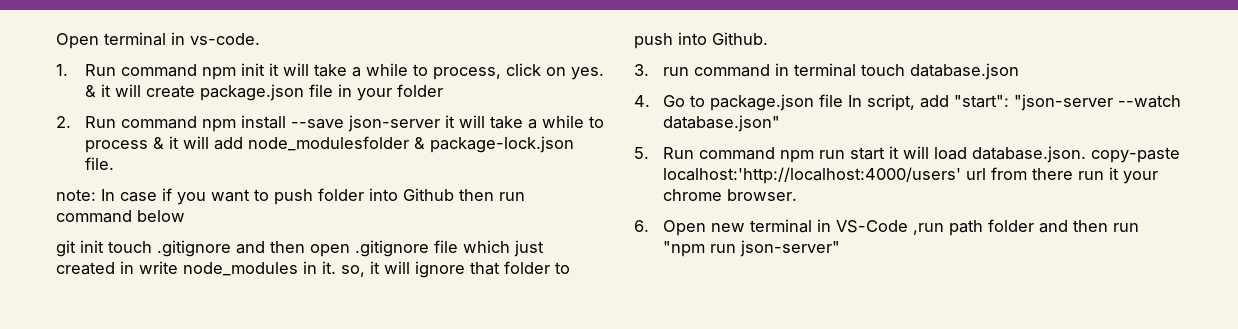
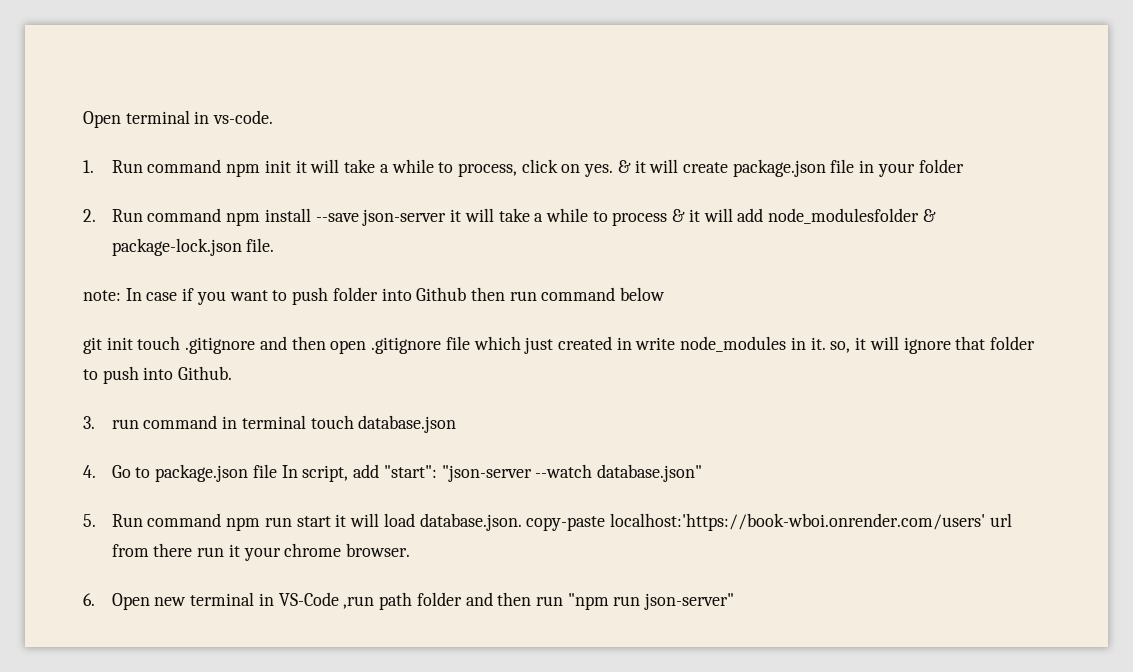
- 5. Run command npm run start it will load database.json. copy-paste localhost:'http://localhost:4000/users' url from there run it your chrome browser.
+ 5. Run command npm run start it will load database.json. copy-paste localhost:'https://book-wboi.onrender.com/users' url from there run it your chrome browser.

